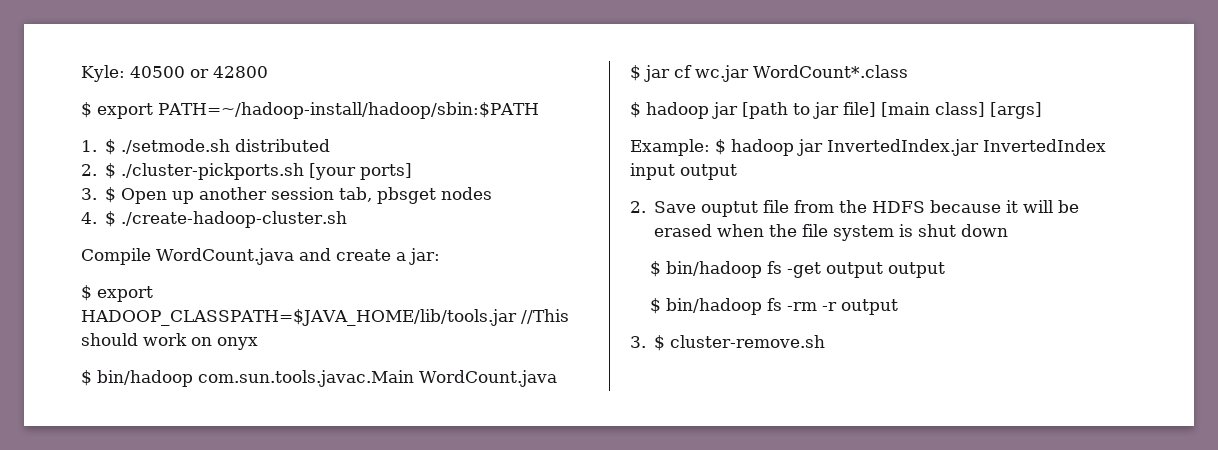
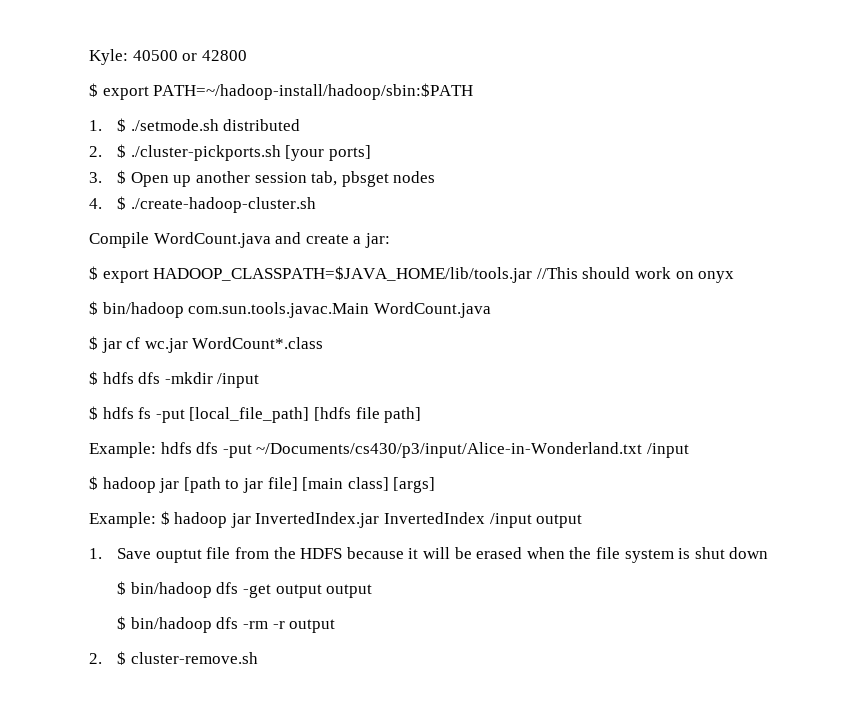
+ $ hdfs dfs -mkdir /input
+ $ hdfs fs -put [local_file_path] [hdfs file path]
+ Example: hdfs dfs -put ~/Documents/cs430/p3/input/Alice-in-Wonderland.txt /input
- Example: $ hadoop jar InvertedIndex.jar InvertedIndex input output
- 2. Save ouptut file from the HDFS because it will be erased when the file system is shut down
+ Example: $ hadoop jar InvertedIndex.jar InvertedIndex /input output
+ 1. Save ouptut file from the HDFS because it will be erased when the file system is shut down
- $ bin/hadoop fs -get output output
+ $ bin/hadoop dfs -get output output
- $ bin/hadoop fs -rm -r output
+ $ bin/hadoop dfs -rm -r output
- 3. $ cluster-remove.sh
+ 2. $ cluster-remove.sh

